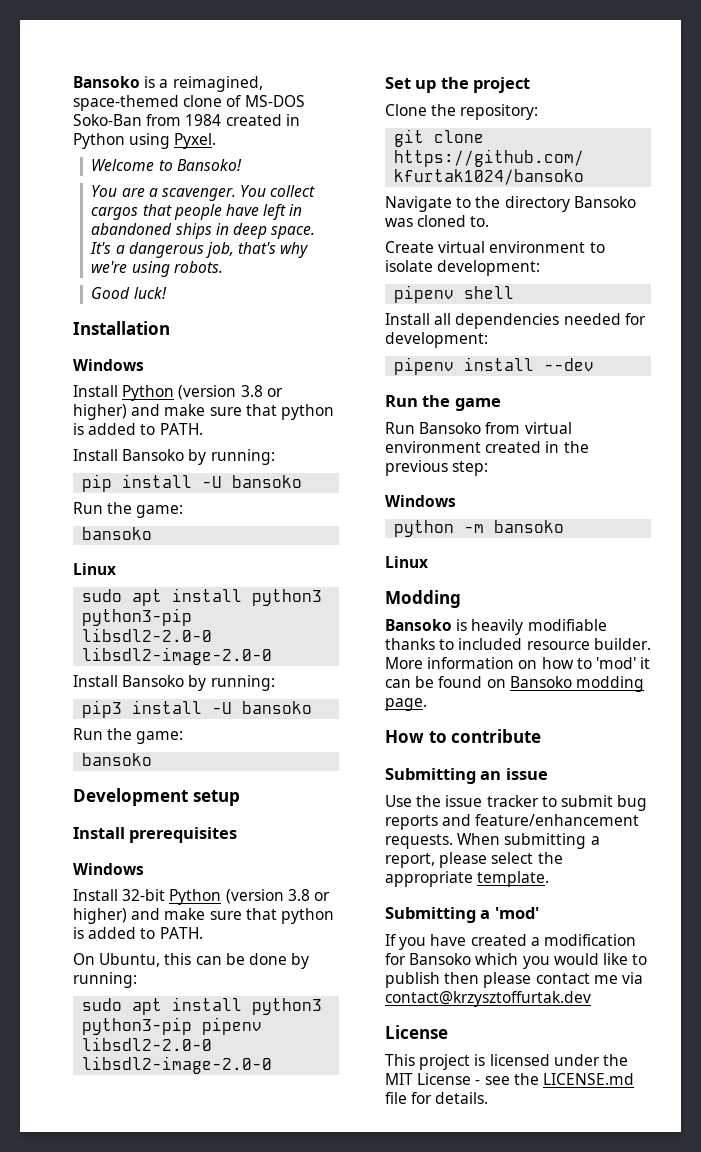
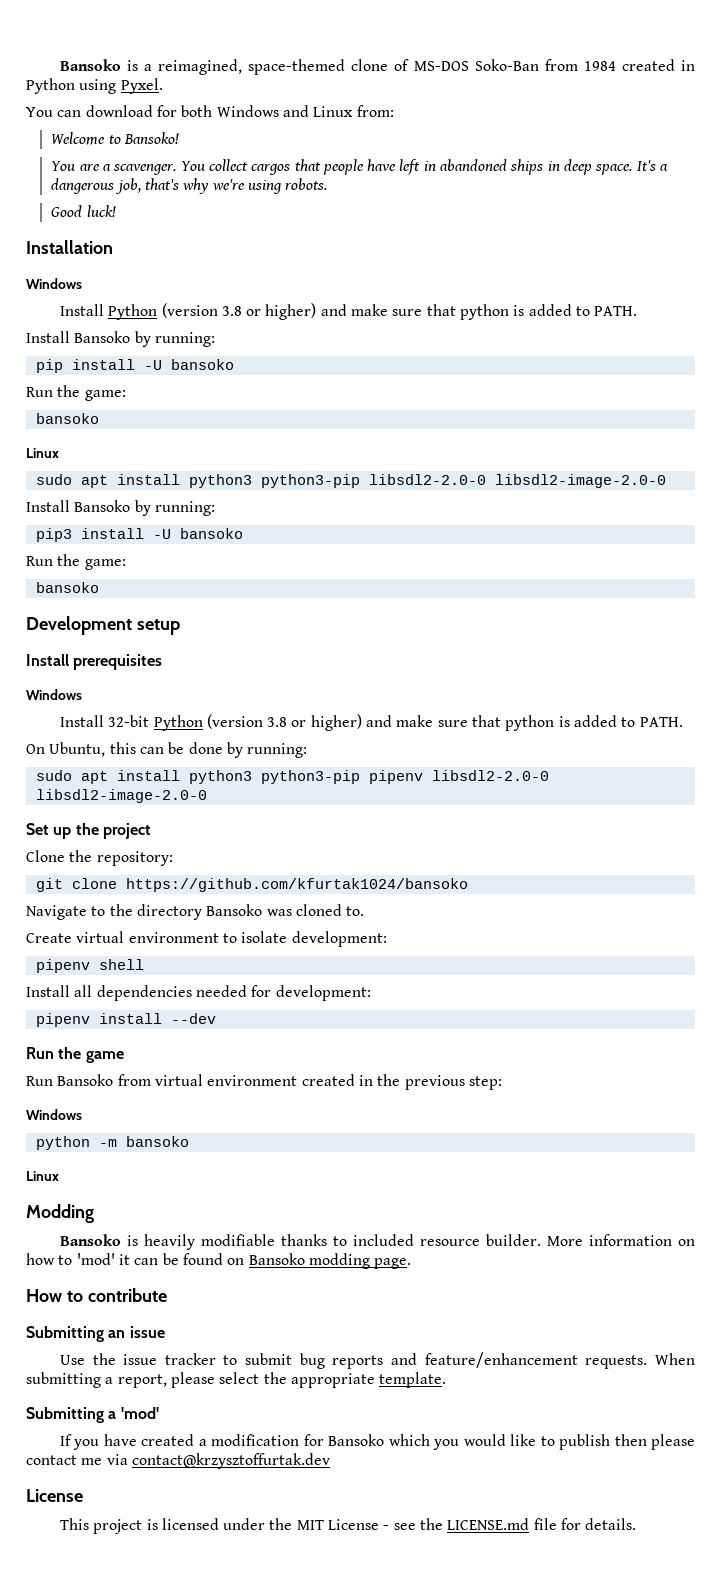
+ You can download for both Windows and Linux from:

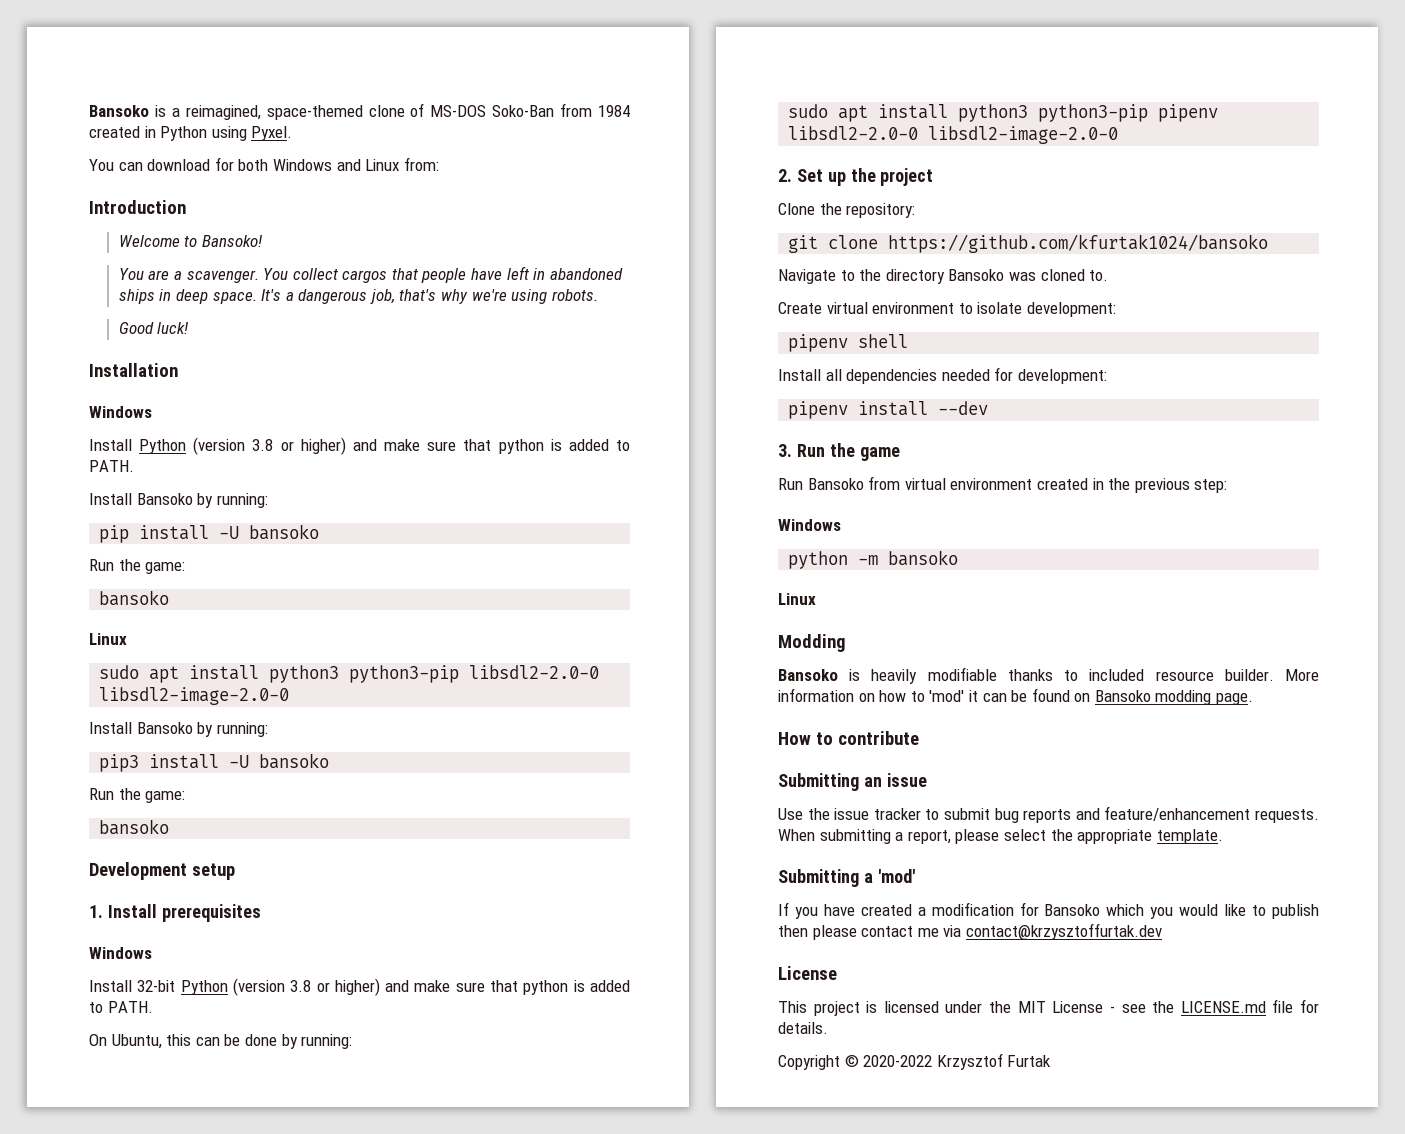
+ Introduction
- Install prerequisites
+ 1. Install prerequisites
- Set up the project
+ 2. Set up the project
- Run the game
+ 3. Run the game
+ Copyright © 2020-2022 Krzysztof Furtak

